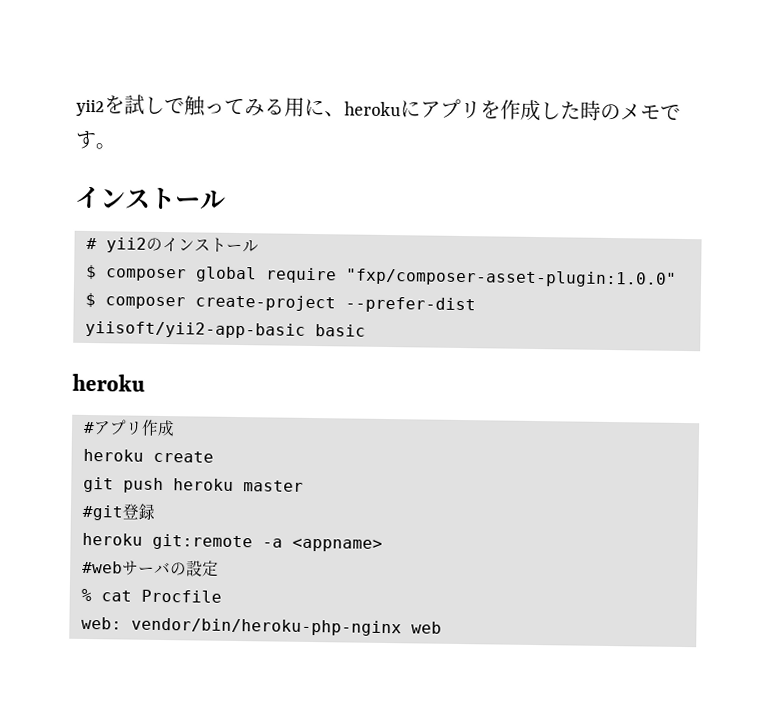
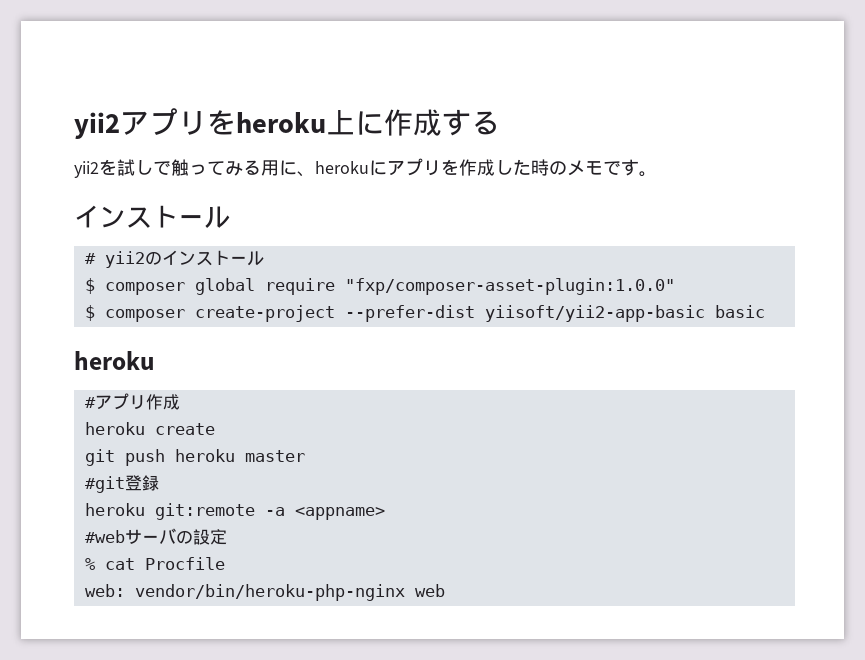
+ yii2アプリをheroku上に作成する

